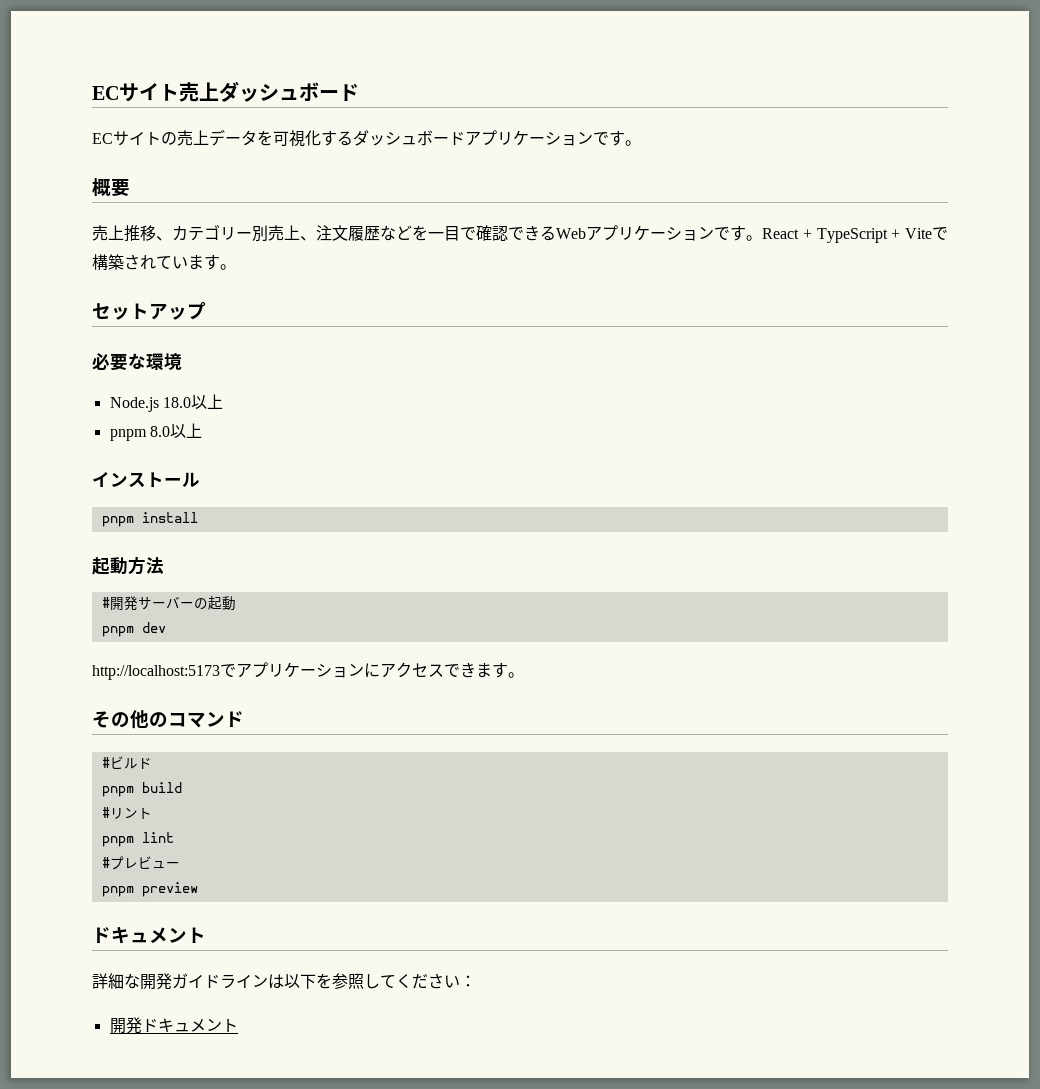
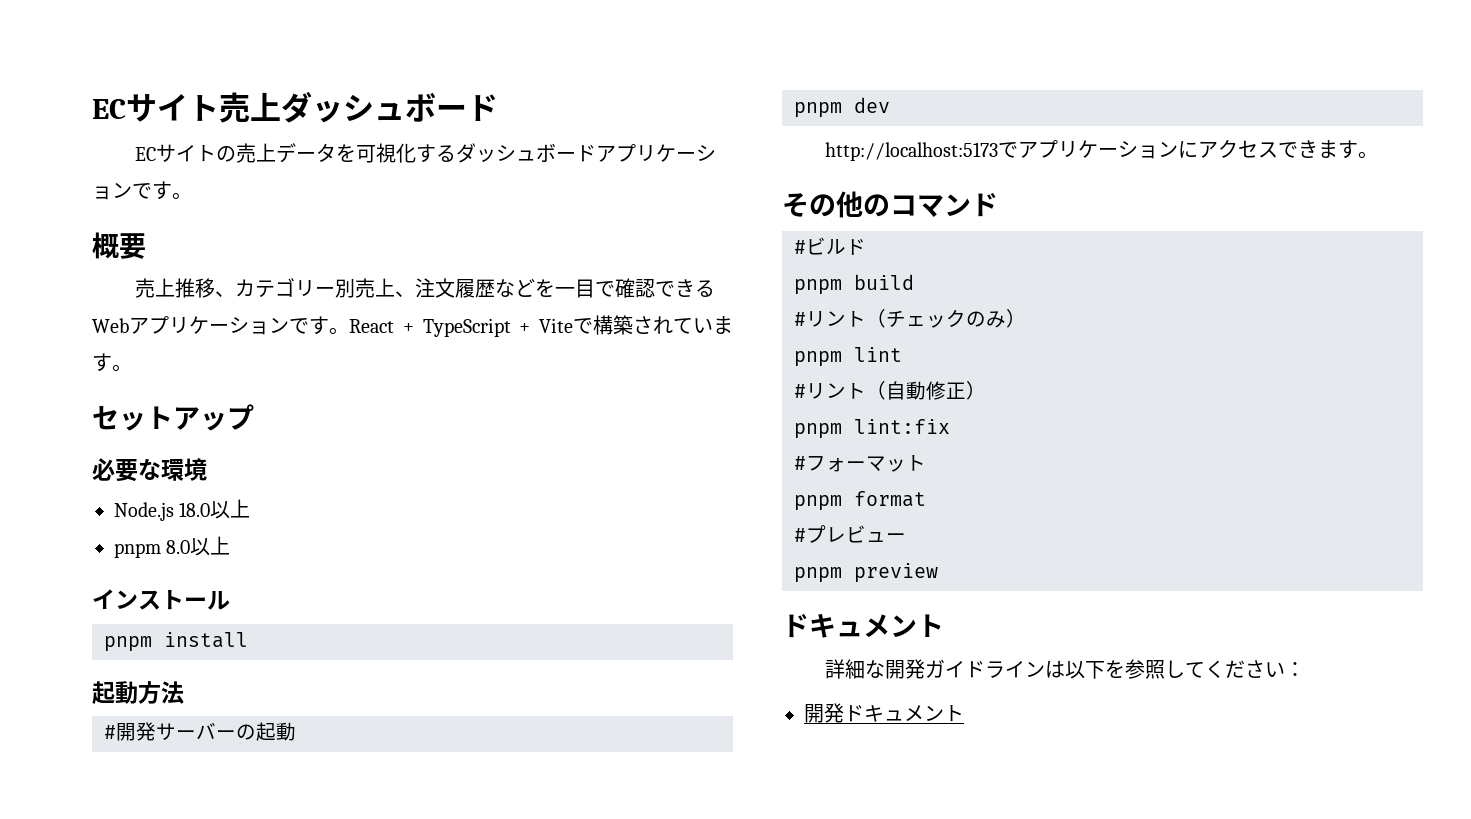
- #リント
+ #リント（チェックのみ）
  pnpm lint
+ #リント（自動修正）
+ pnpm lint:fix
+ #フォーマット
+ pnpm format

